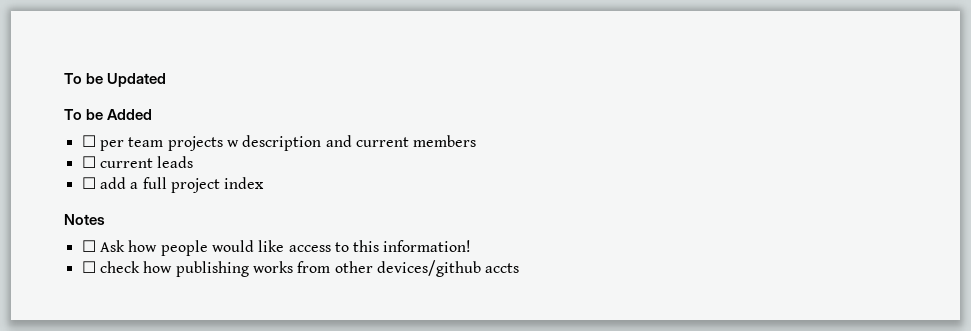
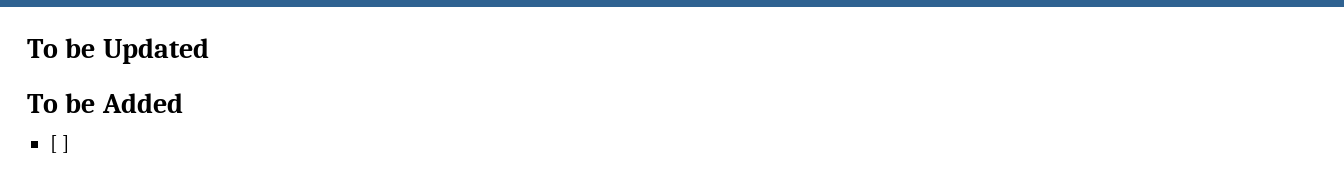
- ☐ per team projects w description and current members
- ☐ current leads
- ☐ add a full project index
- Notes
- ☐ Ask how people would like access to this information!
- ☐ check how publishing works from other devices/github accts
+ [ ]

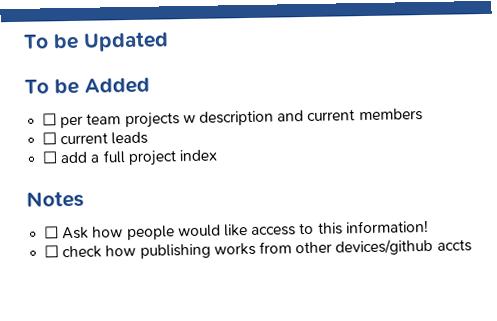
- [ ]
+ ☐ per team projects w description and current members
+ ☐ current leads
+ ☐ add a full project index
+ Notes
+ ☐ Ask how people would like access to this information!
+ ☐ check how publishing works from other devices/github accts

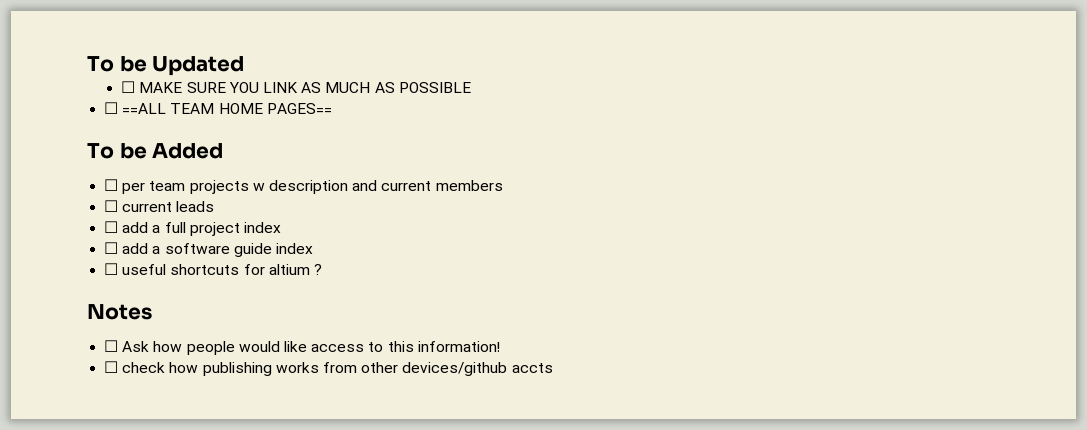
+ ☐ MAKE SURE YOU LINK AS MUCH AS POSSIBLE
+ ☐ ==ALL TEAM HOME PAGES==
+ ☐ add a software guide index
+ ☐ useful shortcuts for altium ?

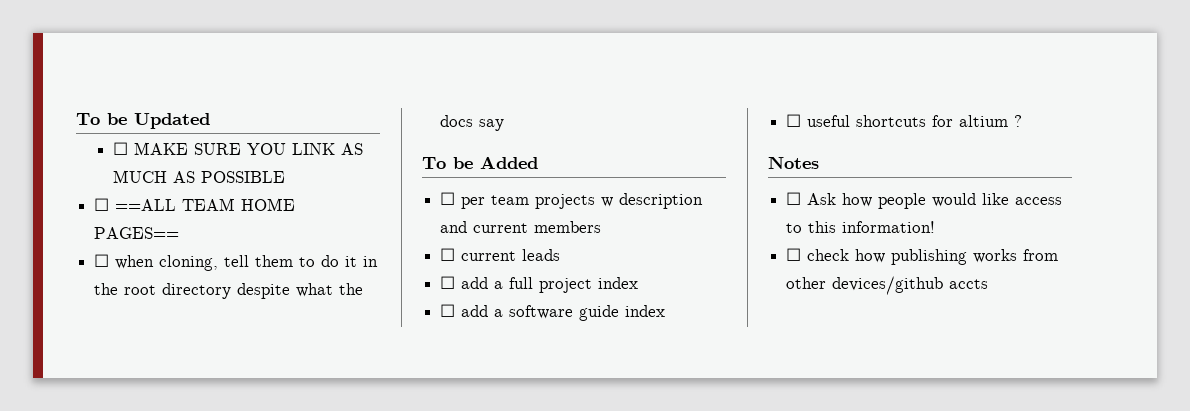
+ ☐ when cloning, tell them to do it in the root directory despite what the docs say

